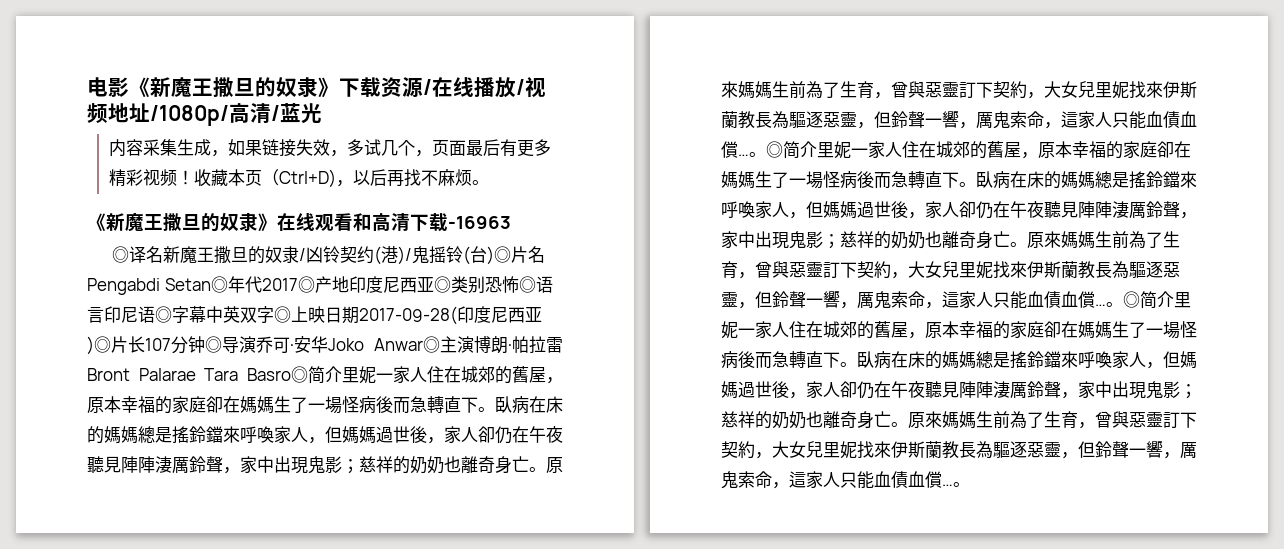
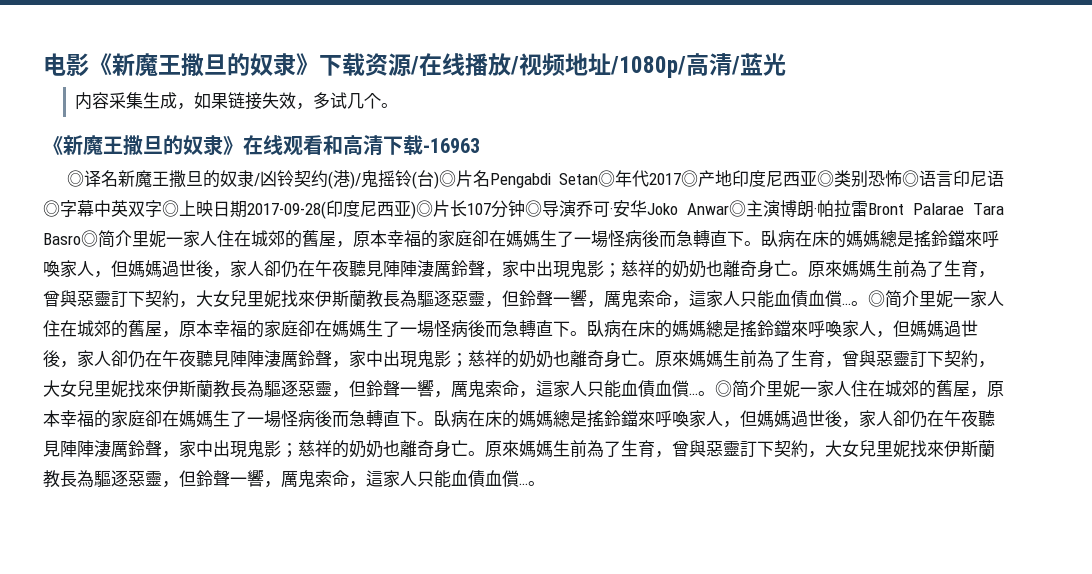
- 内容采集生成，如果链接失效，多试几个，页面最后有更多精彩视频！收藏本页（Ctrl+D)，以后再找不麻烦。
+ 内容采集生成，如果链接失效，多试几个。

